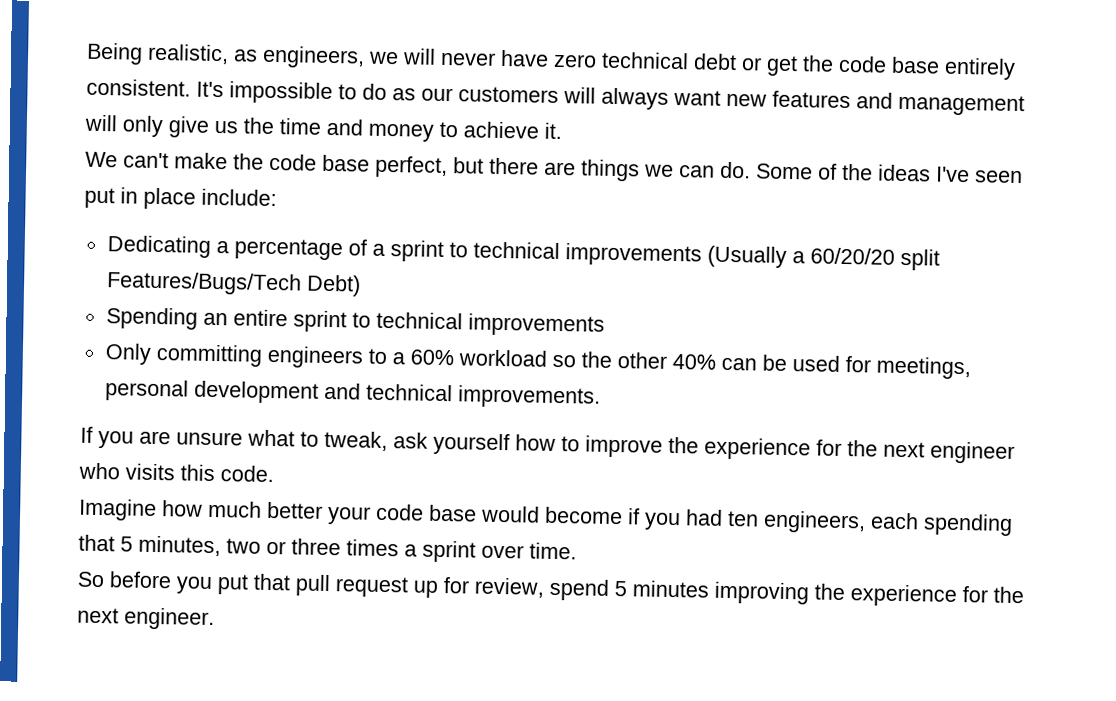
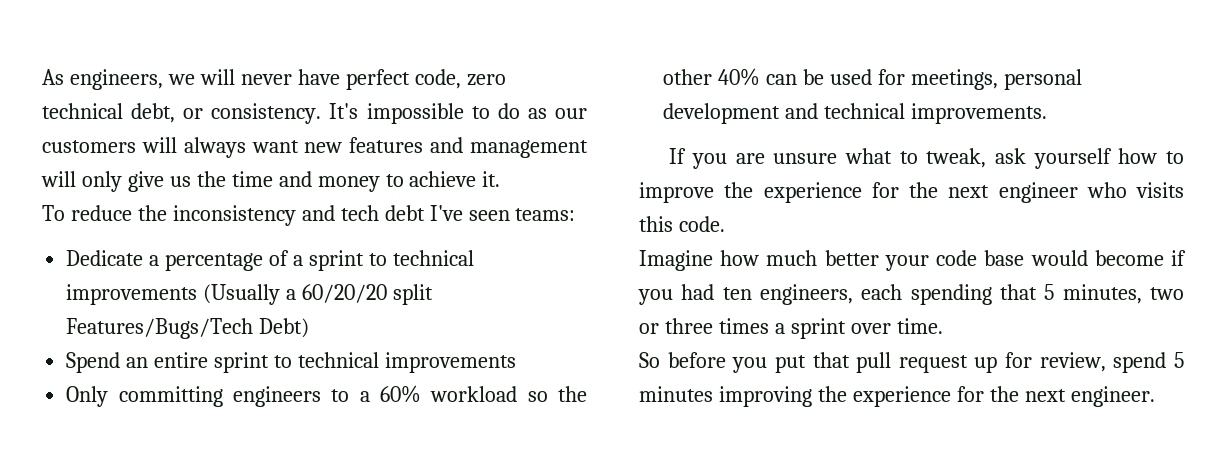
- Being realistic, as engineers, we will never have zero technical debt or get the code base entirely consistent.
+ As engineers, we will never have perfect code, zero technical debt, or consistency.
- We can't make the code base perfect, but there are things we can do. Some of the ideas I've seen put in place include:
- Dedicating a percentage of a sprint to technical improvements (Usually a 60/20/20 split Features/Bugs/Tech Debt)
+ To reduce the inconsistency and tech debt I've seen teams:
+ Dedicate a percentage of a sprint to technical improvements (Usually a 60/20/20 split Features/Bugs/Tech Debt)
- Spending an entire sprint to technical improvements
+ Spend an entire sprint to technical improvements

